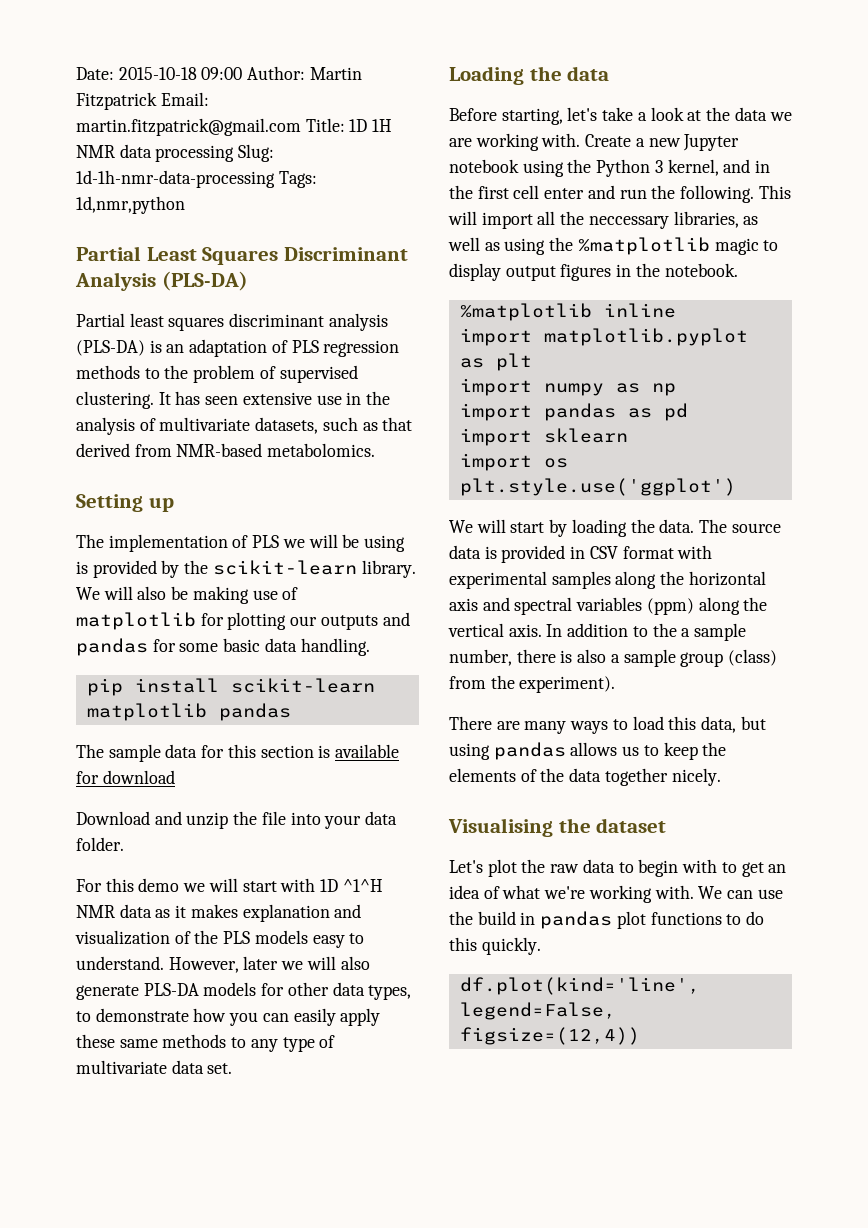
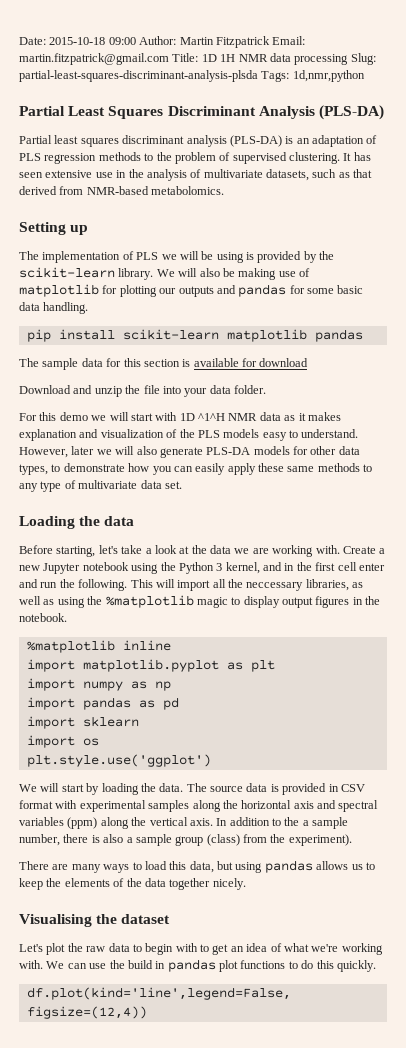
- Date: 2015-10-18 09:00 Author: Martin Fitzpatrick Email: martin.fitzpatrick@gmail.com Title: 1D 1H NMR data processing Slug: 1d-1h-nmr-data-processing Tags: 1d,nmr,python
+ Date: 2015-10-18 09:00 Author: Martin Fitzpatrick Email: martin.fitzpatrick@gmail.com Title: 1D 1H NMR data processing Slug: partial-least-squares-discriminant-analysis-plsda Tags: 1d,nmr,python

